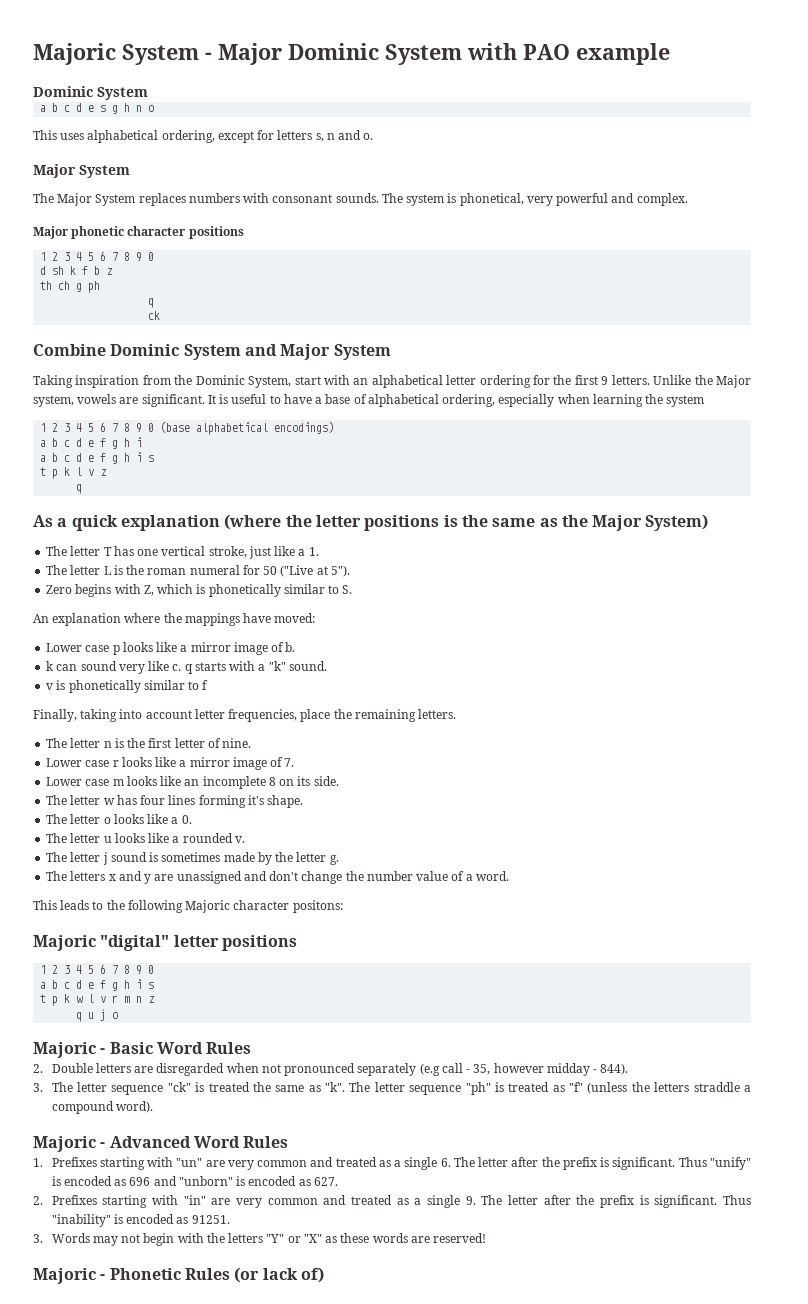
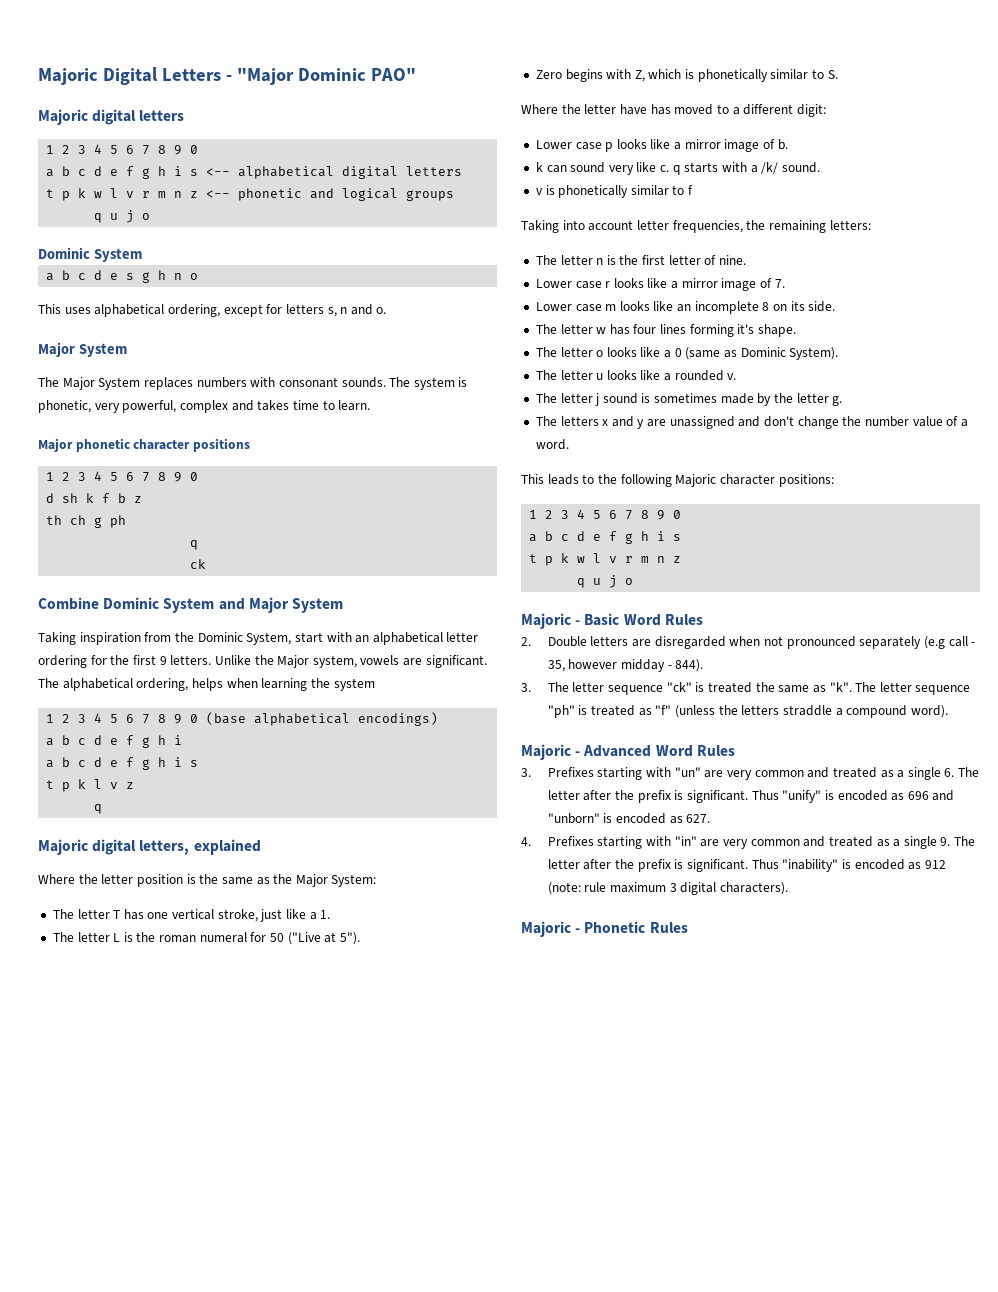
- Majoric System - Major Dominic System with PAO example
+ Majoric Digital Letters - "Major Dominic PAO"
+ Majoric digital letters
+ 1 2 3 4 5 6 7 8 9 0
+ a b c d e f g h i s <-- alphabetical digital letters
+ t p k w l v r m n z <-- phonetic and logical groups
+ q u j o
- The system is phonetical, very powerful and complex.
+ The system is phonetic, very powerful, complex and takes time to learn.
- It is useful to have a base of alphabetical ordering, especially when learning the system
+ The alphabetical ordering, helps when learning the system
- As a quick explanation (where the letter positions is the same as the Major System)
+ Majoric digital letters, explained
+ Where the letter position is the same as the Major System:
- An explanation where the mappings have moved:
+ Where the letter have has moved to a different digit:
- k can sound very like c. q starts with a "k" sound.
+ k can sound very like c. q starts with a /k/ sound.
- Finally, taking into account letter frequencies, place the remaining letters.
+ Taking into account letter frequencies, the remaining letters:
- The letter o looks like a 0.
+ The letter o looks like a 0 (same as Dominic System).
- This leads to the following Majoric character positons:
- Majoric "digital" letter positions
+ This leads to the following Majoric character positions:
- 1. Prefixes starting with "un" are very common and treated as a single 6. The letter after the prefix is significant.
+ 3. Prefixes starting with "un" are very common and treated as a single 6. The letter after the prefix is significant.
- 2. Prefixes starting with "in" are very common and treated as a single 9. The letter after the prefix is significant.
+ 4. Prefixes starting with "in" are very common and treated as a single 9. The letter after the prefix is significant.
- Thus "inability" is encoded as 91251.
- 3. Words may not begin with the letters "Y" or "X" as these words are reserved!
+ Thus "inability" is encoded as 912 (note: rule maximum 3 digital characters).
- Majoric - Phonetic Rules (or lack of)
+ Majoric - Phonetic Rules

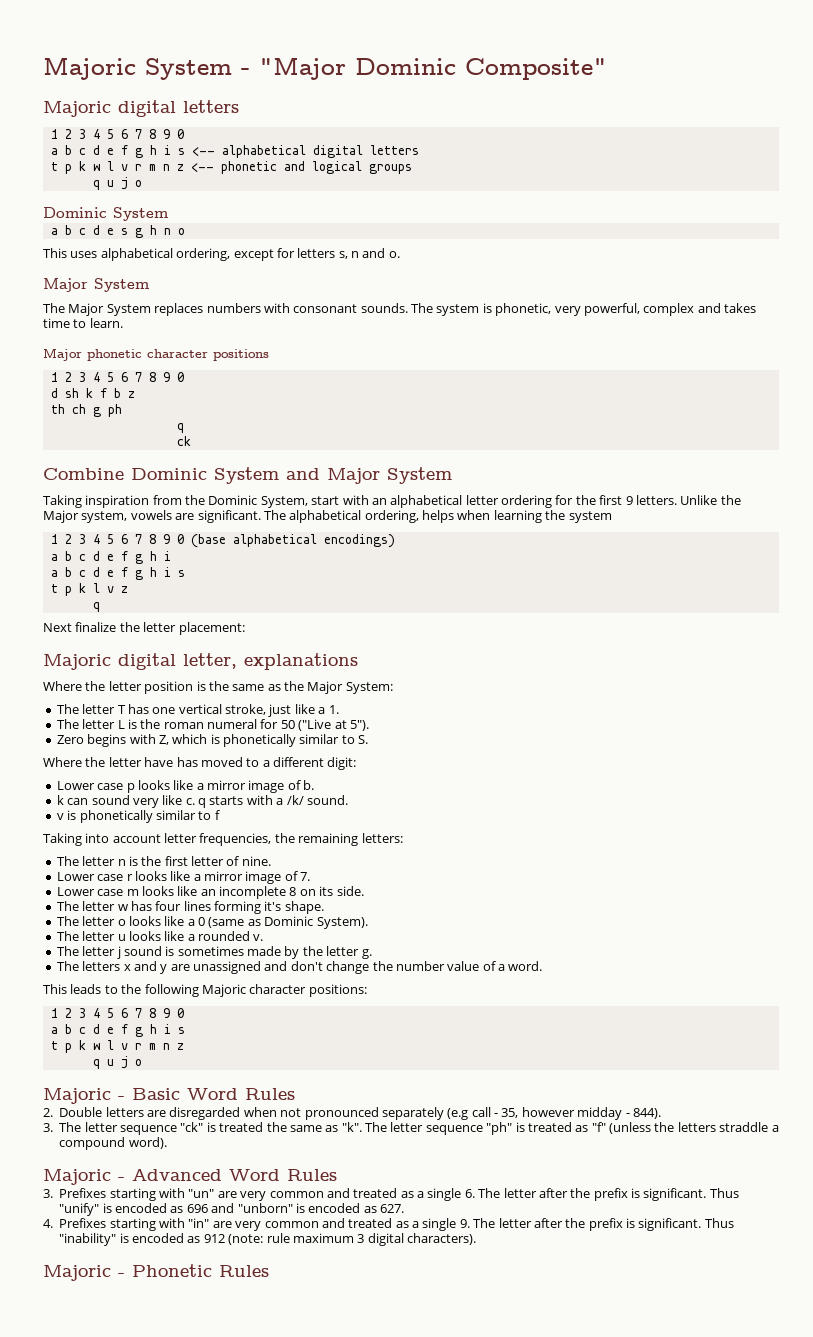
- Majoric Digital Letters - "Major Dominic PAO"
+ Majoric System - "Major Dominic Composite"
- Majoric digital letters, explained
+ Next finalize the letter placement:
+ Majoric digital letter, explanations

